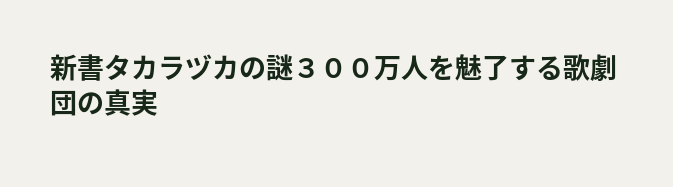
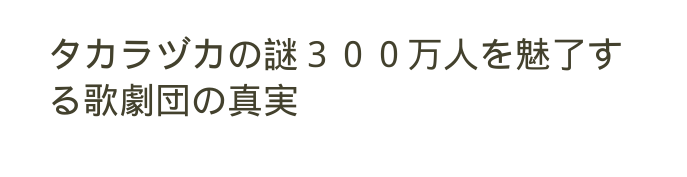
- 新書タカラヅカの謎３００万人を魅了する歌劇団の真実
+ タカラヅカの謎３００万人を魅了する歌劇団の真実

